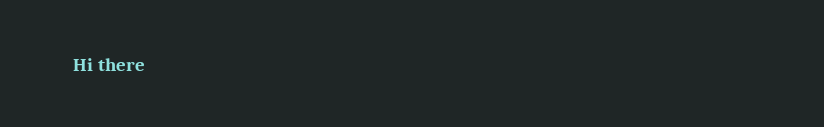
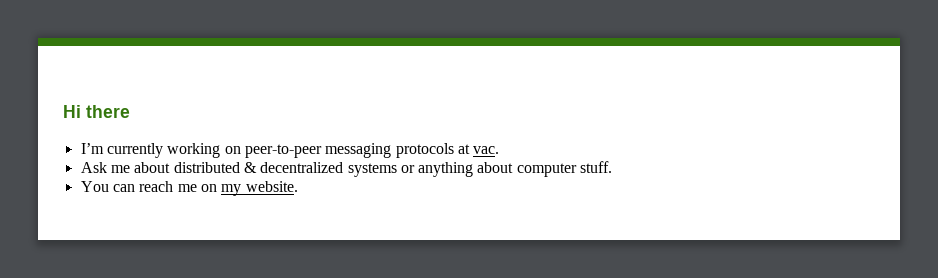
+ I’m currently working on peer-to-peer messaging protocols at vac.
+ Ask me about distributed & decentralized systems or anything about computer stuff.
+ You can reach me on my website.

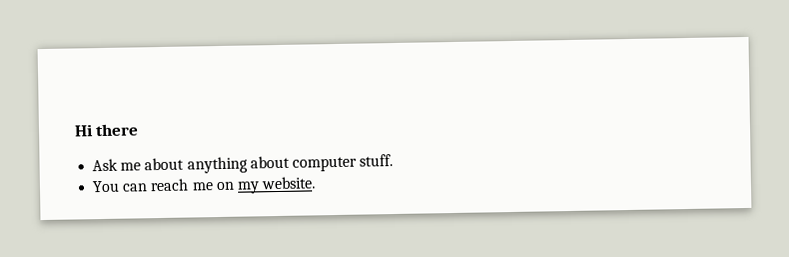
- I’m currently working on peer-to-peer messaging protocols at vac.
- Ask me about distributed & decentralized systems or anything about computer stuff.
+ Ask me about anything about computer stuff.

